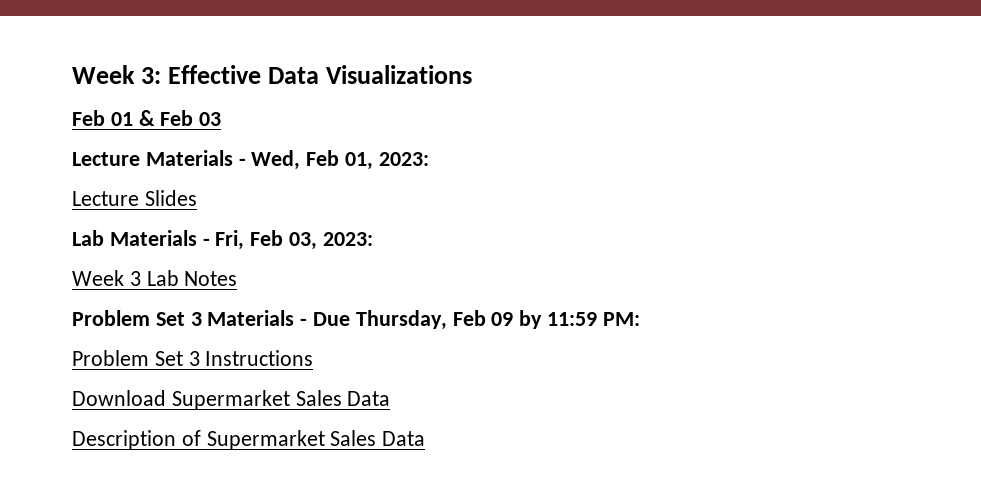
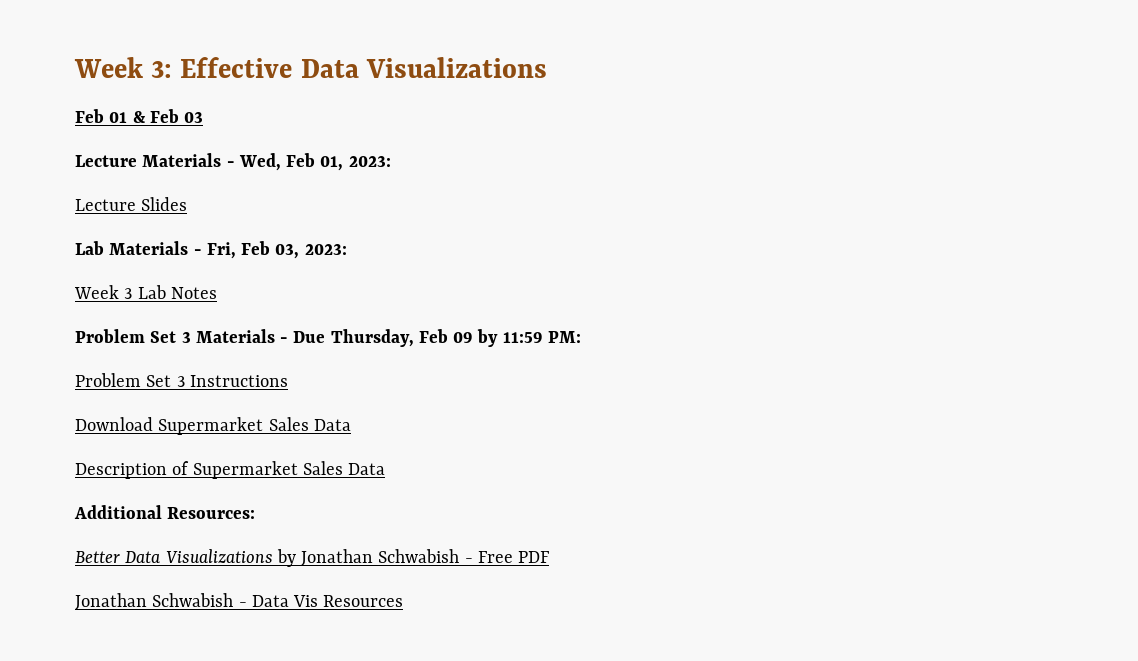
+ Additional Resources:
+ Better Data Visualizations by Jonathan Schwabish - Free PDF
+ Jonathan Schwabish - Data Vis Resources

